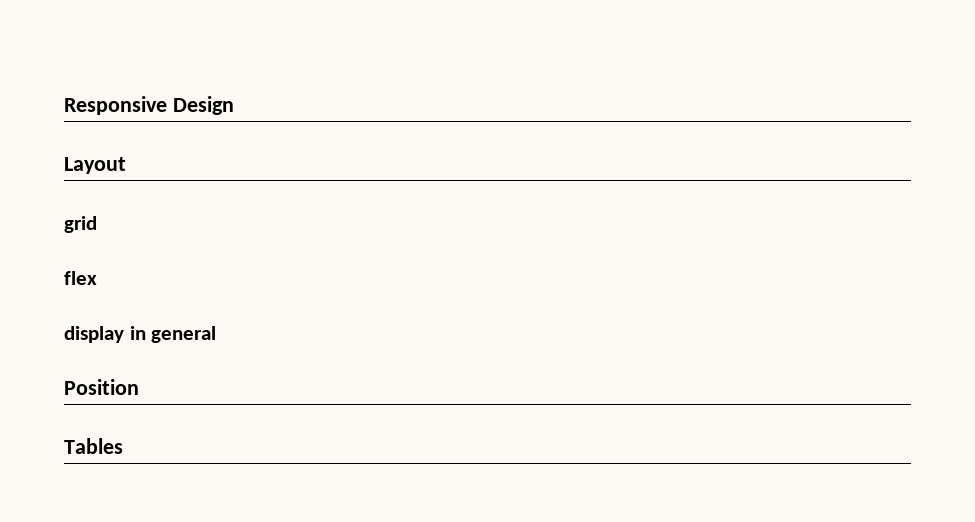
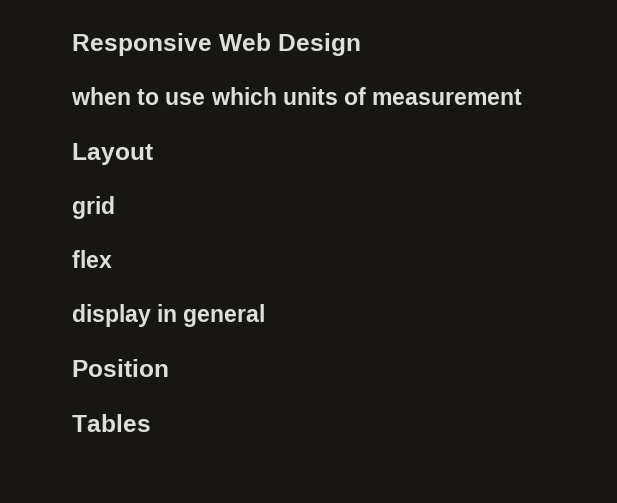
- Responsive Design
+ Responsive Web Design
+ when to use which units of measurement

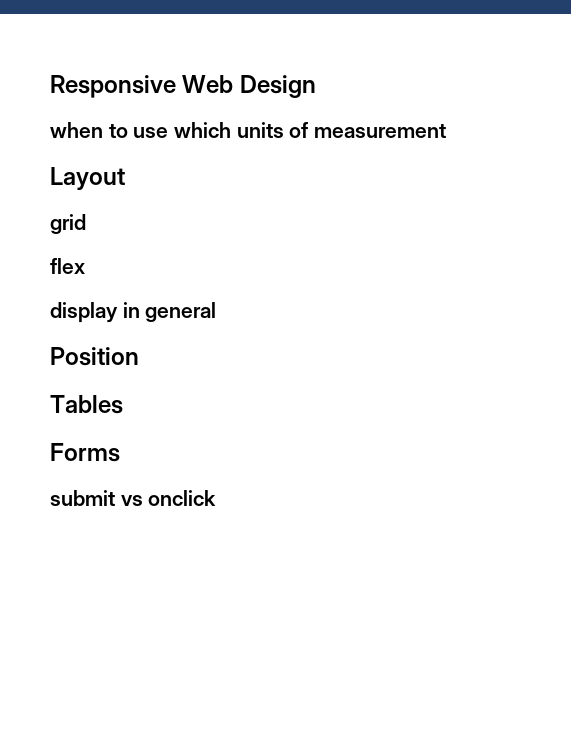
+ Forms
+ submit vs onclick

